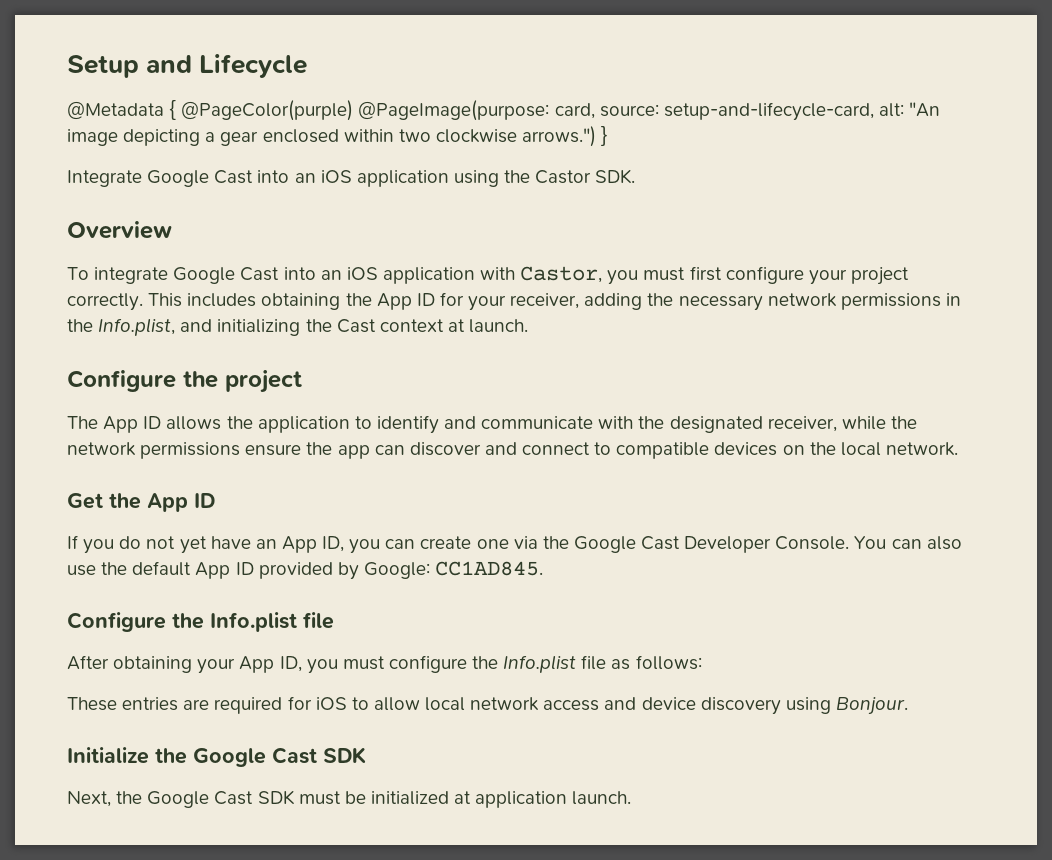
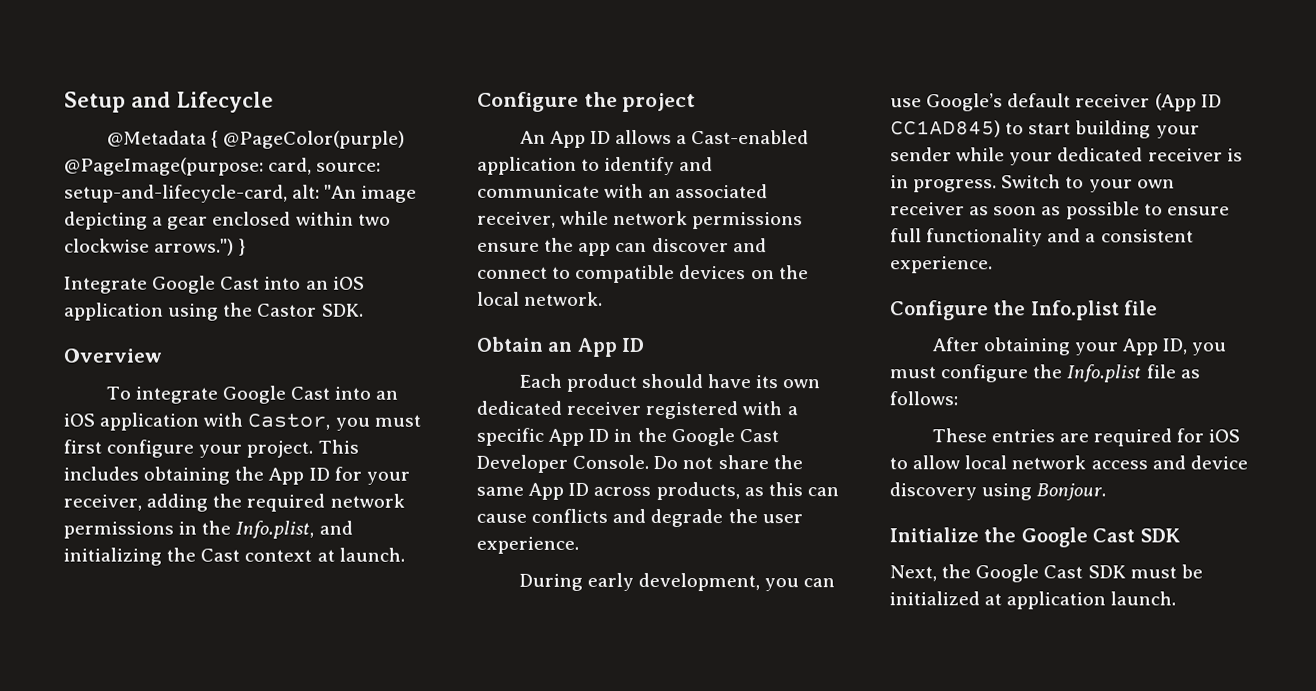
- To integrate Google Cast into an iOS application with Castor, you must first configure your project correctly.
+ To integrate Google Cast into an iOS application with Castor, you must first configure your project.
- This includes obtaining the App ID for your receiver, adding the necessary network permissions in the Info.plist, and initializing the Cast context at launch.
+ This includes obtaining the App ID for your receiver, adding the required network permissions in the Info.plist, and initializing the Cast context at launch.
- The App ID allows the application to identify and communicate with the designated receiver, while the network permissions ensure the app can discover and connect to compatible devices on the local network.
+ An App ID allows a Cast-enabled application to identify and communicate with an associated receiver, while network permissions ensure the app can discover and connect to compatible devices on the local network.
- Get the App ID
+ Obtain an App ID
- If you do not yet have an App ID, you can create one via the Google Cast Developer Console.
+ Each product should have its own dedicated receiver registered with a specific App ID in the Google Cast Developer Console.
- You can also use the default App ID provided by Google: CC1AD845.
+ Do not share the same App ID across products, as this can cause conflicts and degrade the user experience.
+ During early development, you can use Google’s default receiver (App ID CC1AD845) to start building your sender while your dedicated receiver is in progress. Switch to your own receiver as soon as possible to ensure full functionality and a consistent experience.

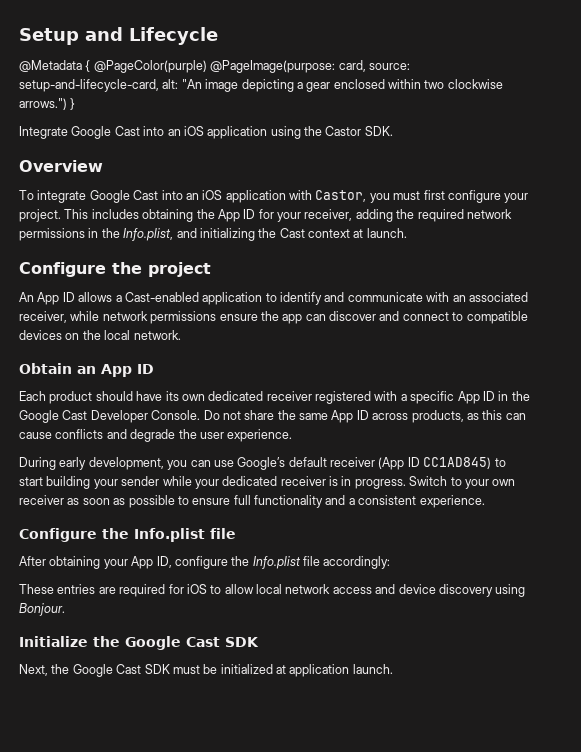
- After obtaining your App ID, you must configure the Info.plist file as follows:
+ After obtaining your App ID, configure the Info.plist file accordingly:

